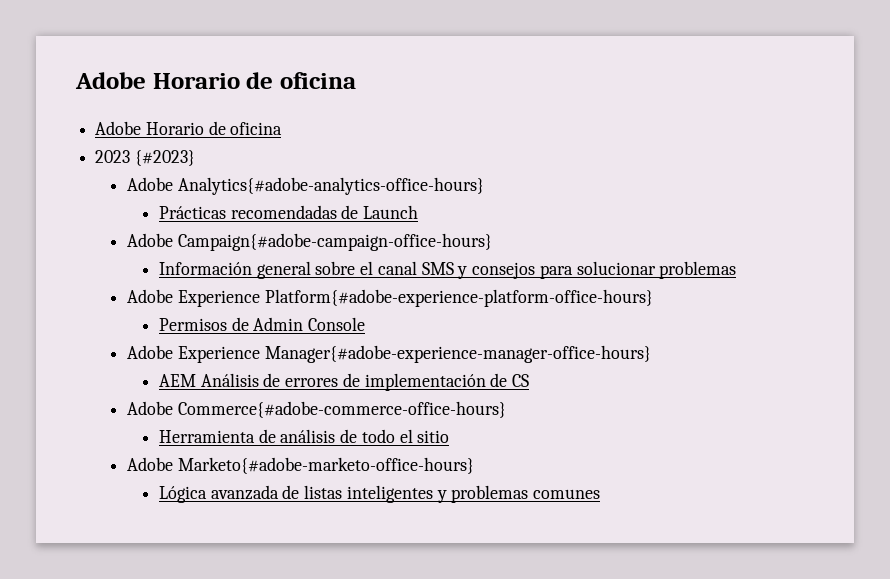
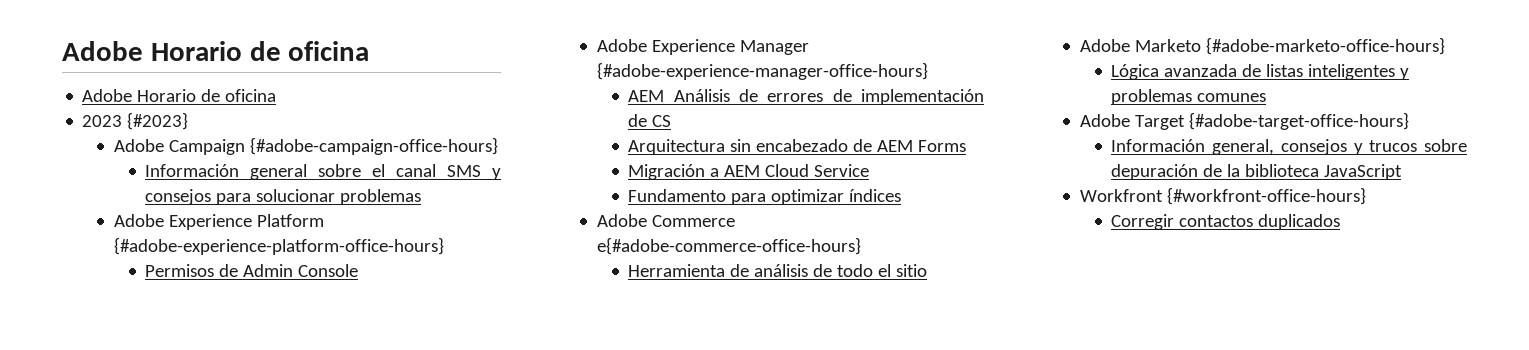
- Adobe Analytics{#adobe-analytics-office-hours}
- Prácticas recomendadas de Launch
- Adobe Campaign{#adobe-campaign-office-hours}
+ Adobe Campaign {#adobe-campaign-office-hours}
- Adobe Experience Platform{#adobe-experience-platform-office-hours}
+ Adobe Experience Platform {#adobe-experience-platform-office-hours}
- Adobe Experience Manager{#adobe-experience-manager-office-hours}
+ Adobe Experience Manager {#adobe-experience-manager-office-hours}
- Adobe Commerce{#adobe-commerce-office-hours}
+ Arquitectura sin encabezado de AEM Forms
+ Migración a AEM Cloud Service
+ Fundamento para optimizar índices
+ Adobe Commerce e{#adobe-commerce-office-hours}
- Adobe Marketo{#adobe-marketo-office-hours}
+ Adobe Marketo {#adobe-marketo-office-hours}
+ Adobe Target {#adobe-target-office-hours}
+ Información general, consejos y trucos sobre depuración de la biblioteca JavaScript
+ Workfront {#workfront-office-hours}
+ Corregir contactos duplicados

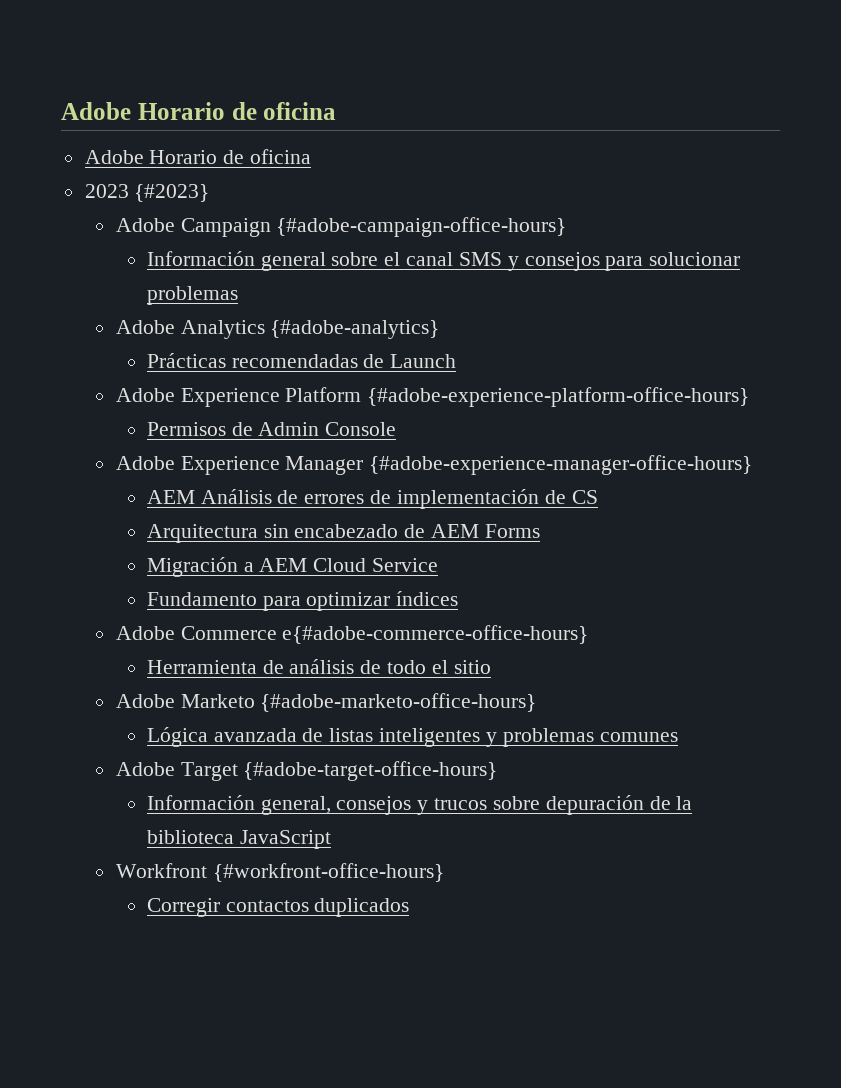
+ Adobe Analytics {#adobe-analytics}
+ Prácticas recomendadas de Launch

